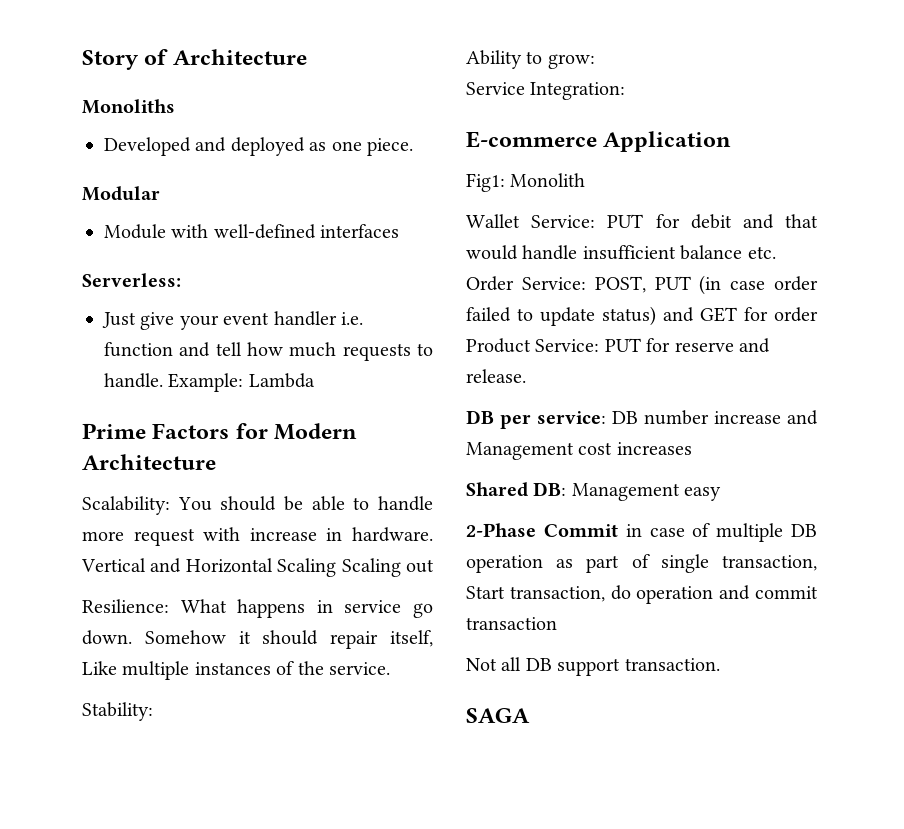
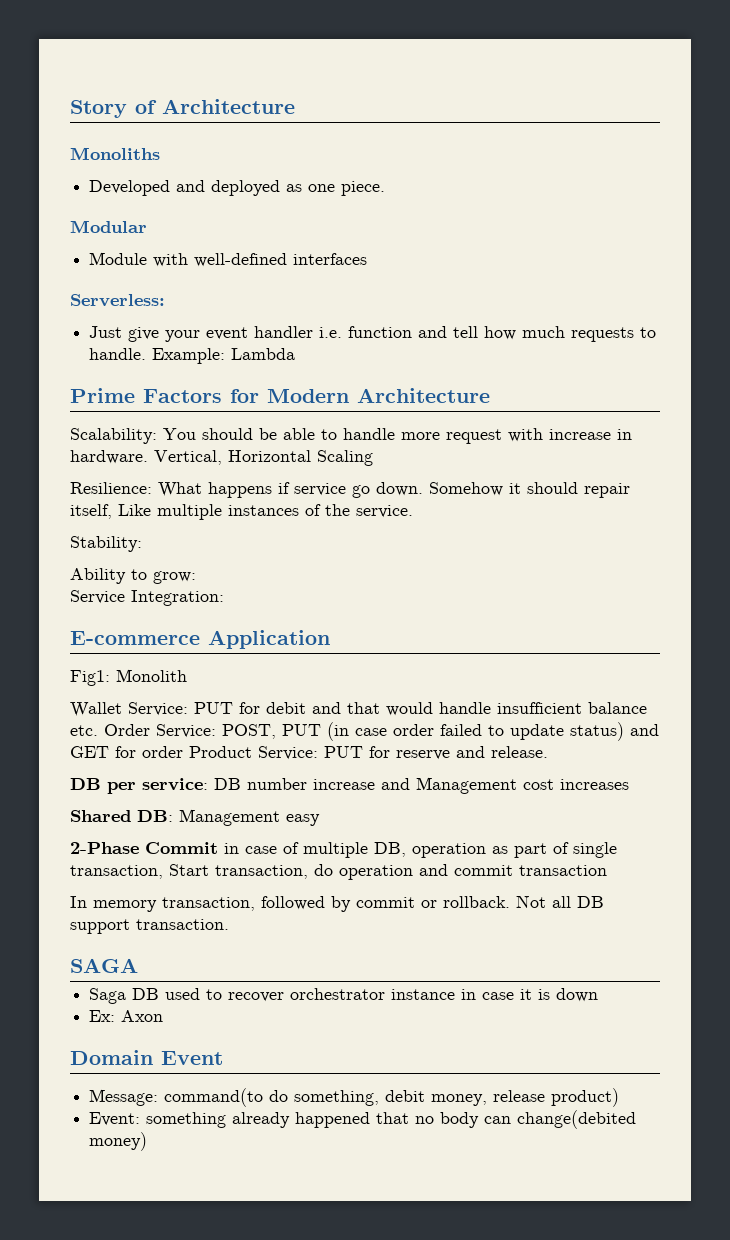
- Vertical and Horizontal Scaling Scaling out
+ Vertical, Horizontal Scaling
- Resilience: What happens in service go down.
+ Resilience: What happens if service go down.
- 2-Phase Commit in case of multiple DB operation as part of single transaction, Start transaction, do operation and commit transaction
+ 2-Phase Commit in case of multiple DB, operation as part of single transaction, Start transaction, do operation and commit transaction
+ In memory transaction, followed by commit or rollback.
+ Saga DB used to recover orchestrator instance in case it is down
+ Ex: Axon
+ Domain Event
+ Message: command(to do something, debit money, release product)
+ Event: something already happened that no body can change(debited money)

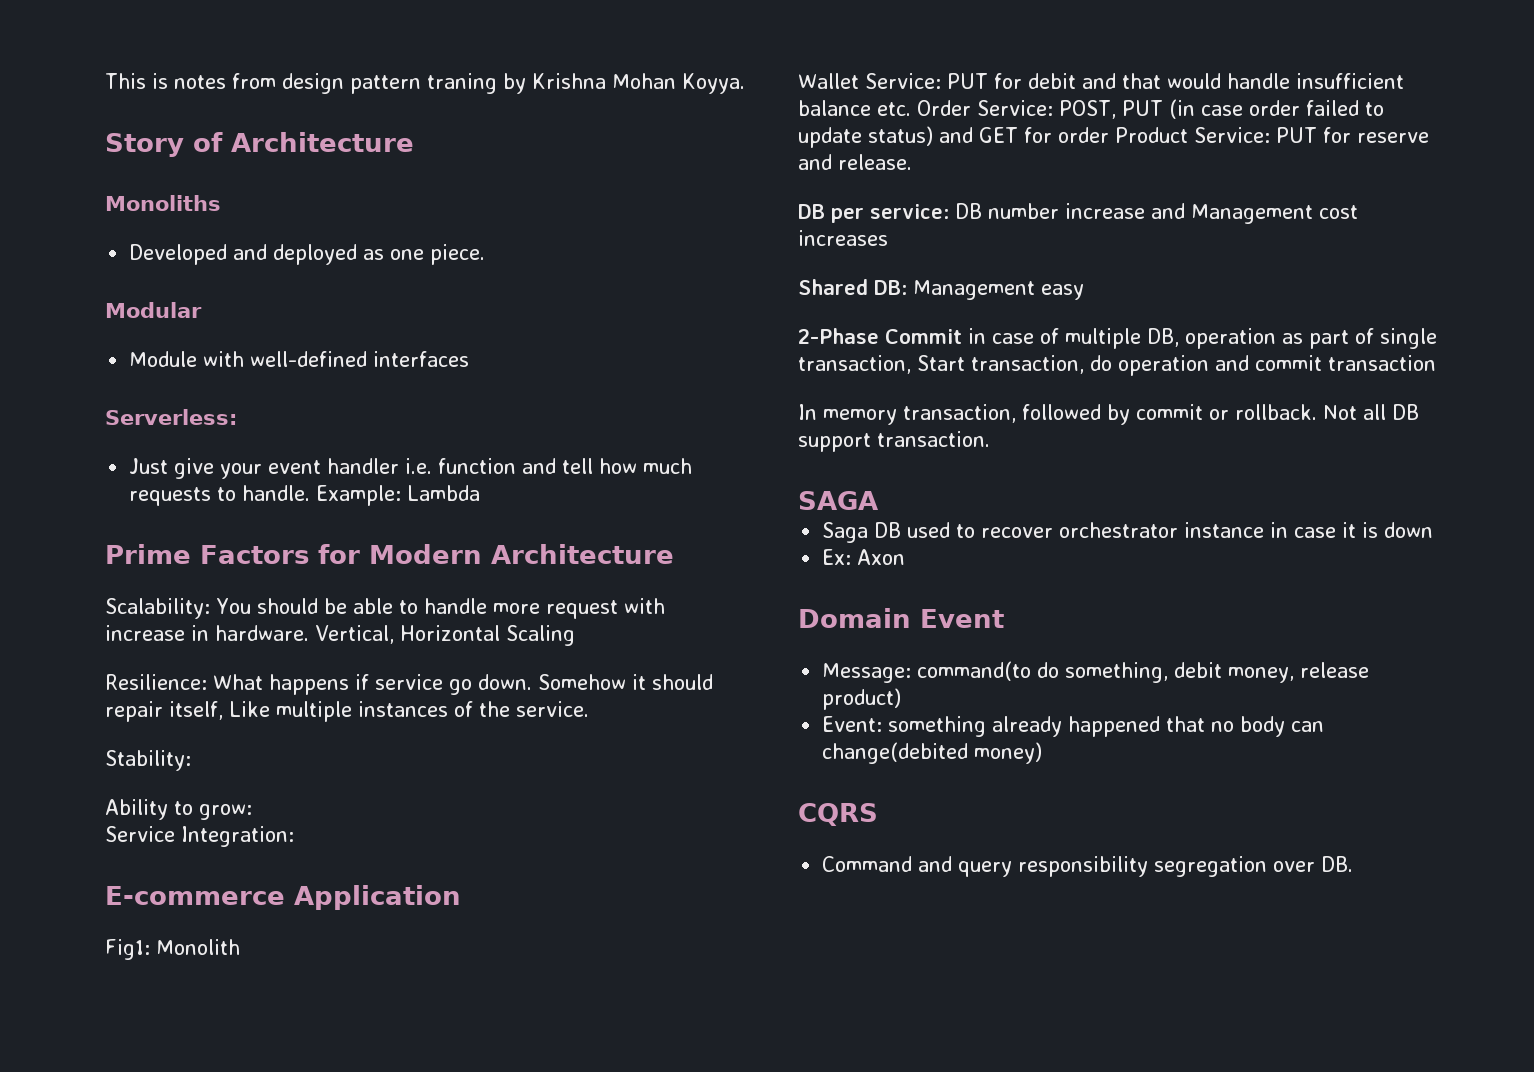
+ This is notes from design pattern traning by Krishna Mohan Koyya.
+ CQRS
+ Command and query responsibility segregation over DB.

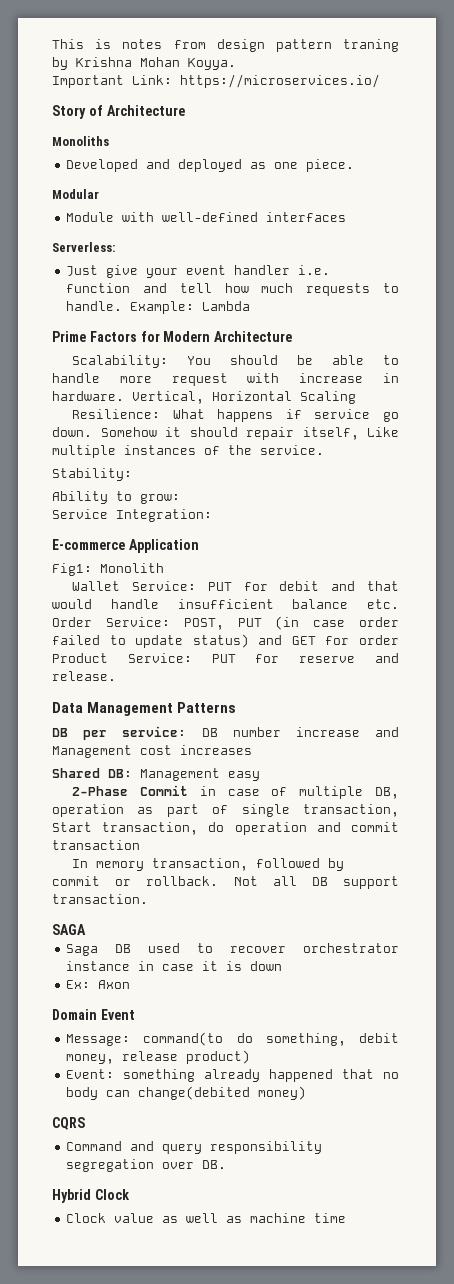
+ Important Link: https://microservices.io/
+ Data Management Patterns
+ Hybrid Clock
+ Clock value as well as machine time

